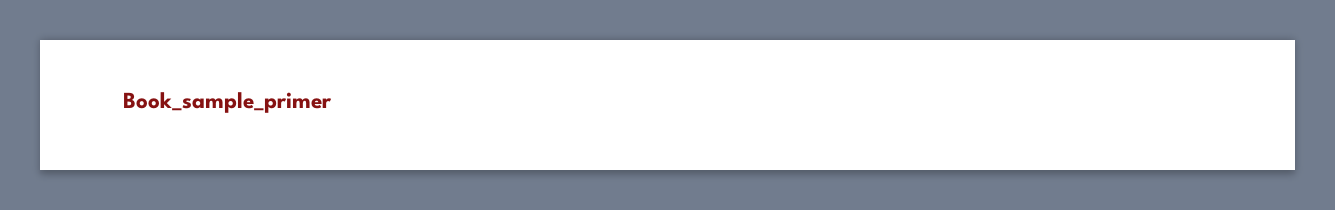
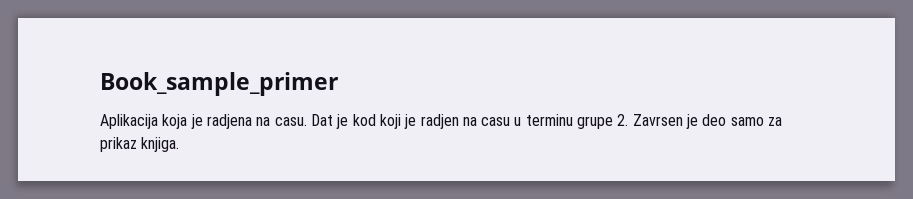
+ Aplikacija koja je radjena na casu. Dat je kod koji je radjen na casu u terminu grupe 2. Zavrsen je deo samo za prikaz knjiga.

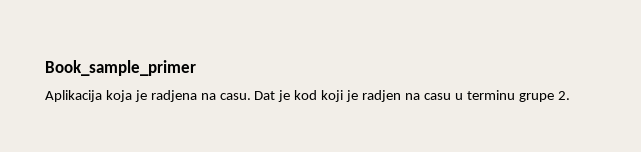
- Dat je kod koji je radjen na casu u terminu grupe 2. Zavrsen je deo samo za prikaz knjiga.
+ Dat je kod koji je radjen na casu u terminu grupe 2.

